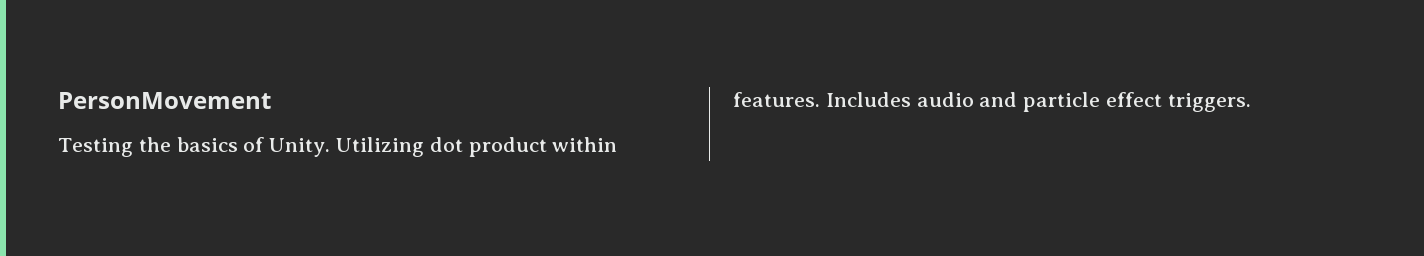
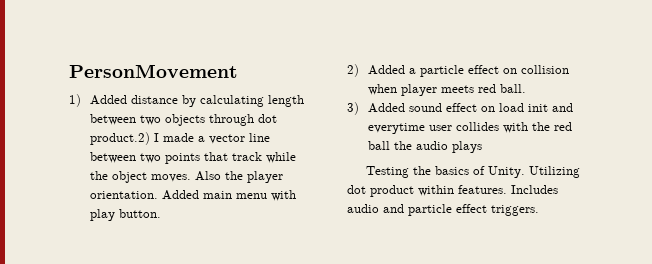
+ 1) Added distance by calculating length between two objects through dot product.2) I made a vector line between two points that track while the object moves. Also the player orientation. Added main menu with play button.
+ 2) Added a particle effect on collision when player meets red ball.
+ 3) Added sound effect on load init and everytime user collides with the red ball the audio plays

